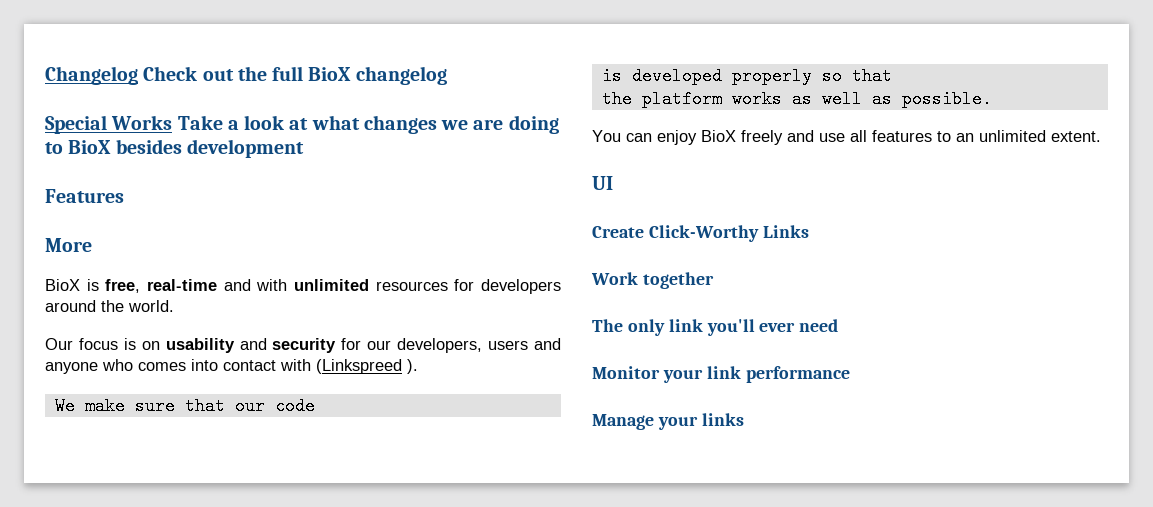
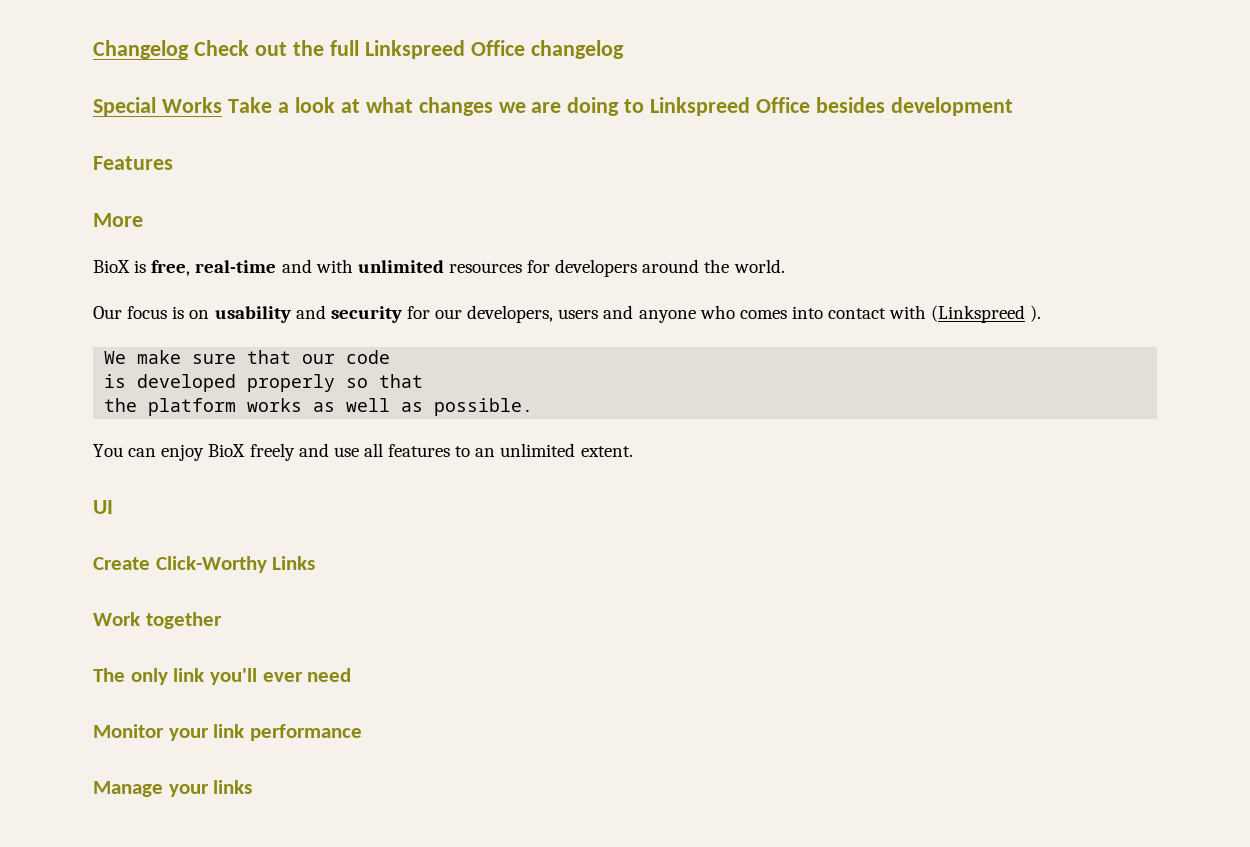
- Changelog Check out the full BioX changelog
+ Changelog Check out the full Linkspreed Office changelog
- Special Works Take a look at what changes we are doing to BioX besides development
+ Special Works Take a look at what changes we are doing to Linkspreed Office besides development

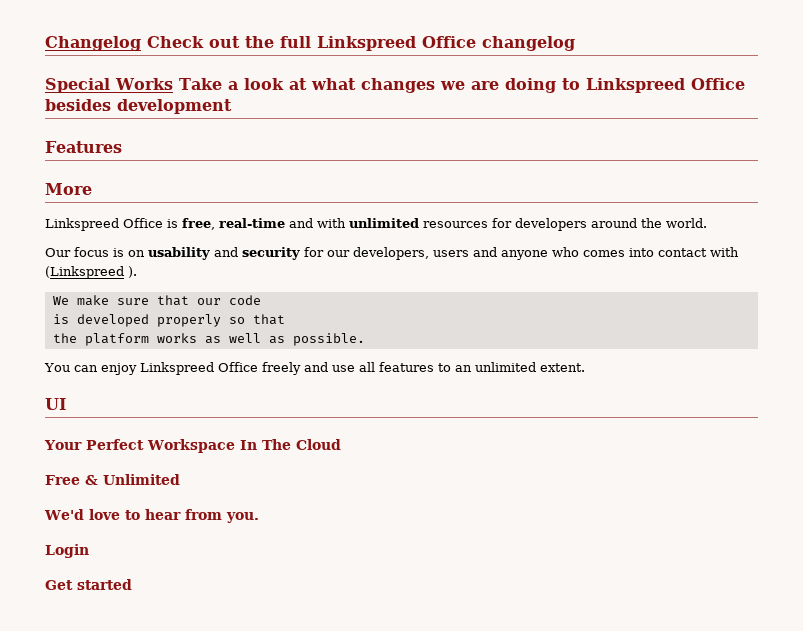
- BioX is free, real-time and with unlimited resources for developers around the world.
+ Linkspreed Office is free, real-time and with unlimited resources for developers around the world.
- You can enjoy BioX freely and use all features to an unlimited extent.
+ You can enjoy Linkspreed Office freely and use all features to an unlimited extent.
- Create Click-Worthy Links
- Work together
- The only link you'll ever need
- Monitor your link performance
- Manage your links
+ Your Perfect Workspace In The Cloud
+ Free & Unlimited
+ We'd love to hear from you.
+ Login
+ Get started

